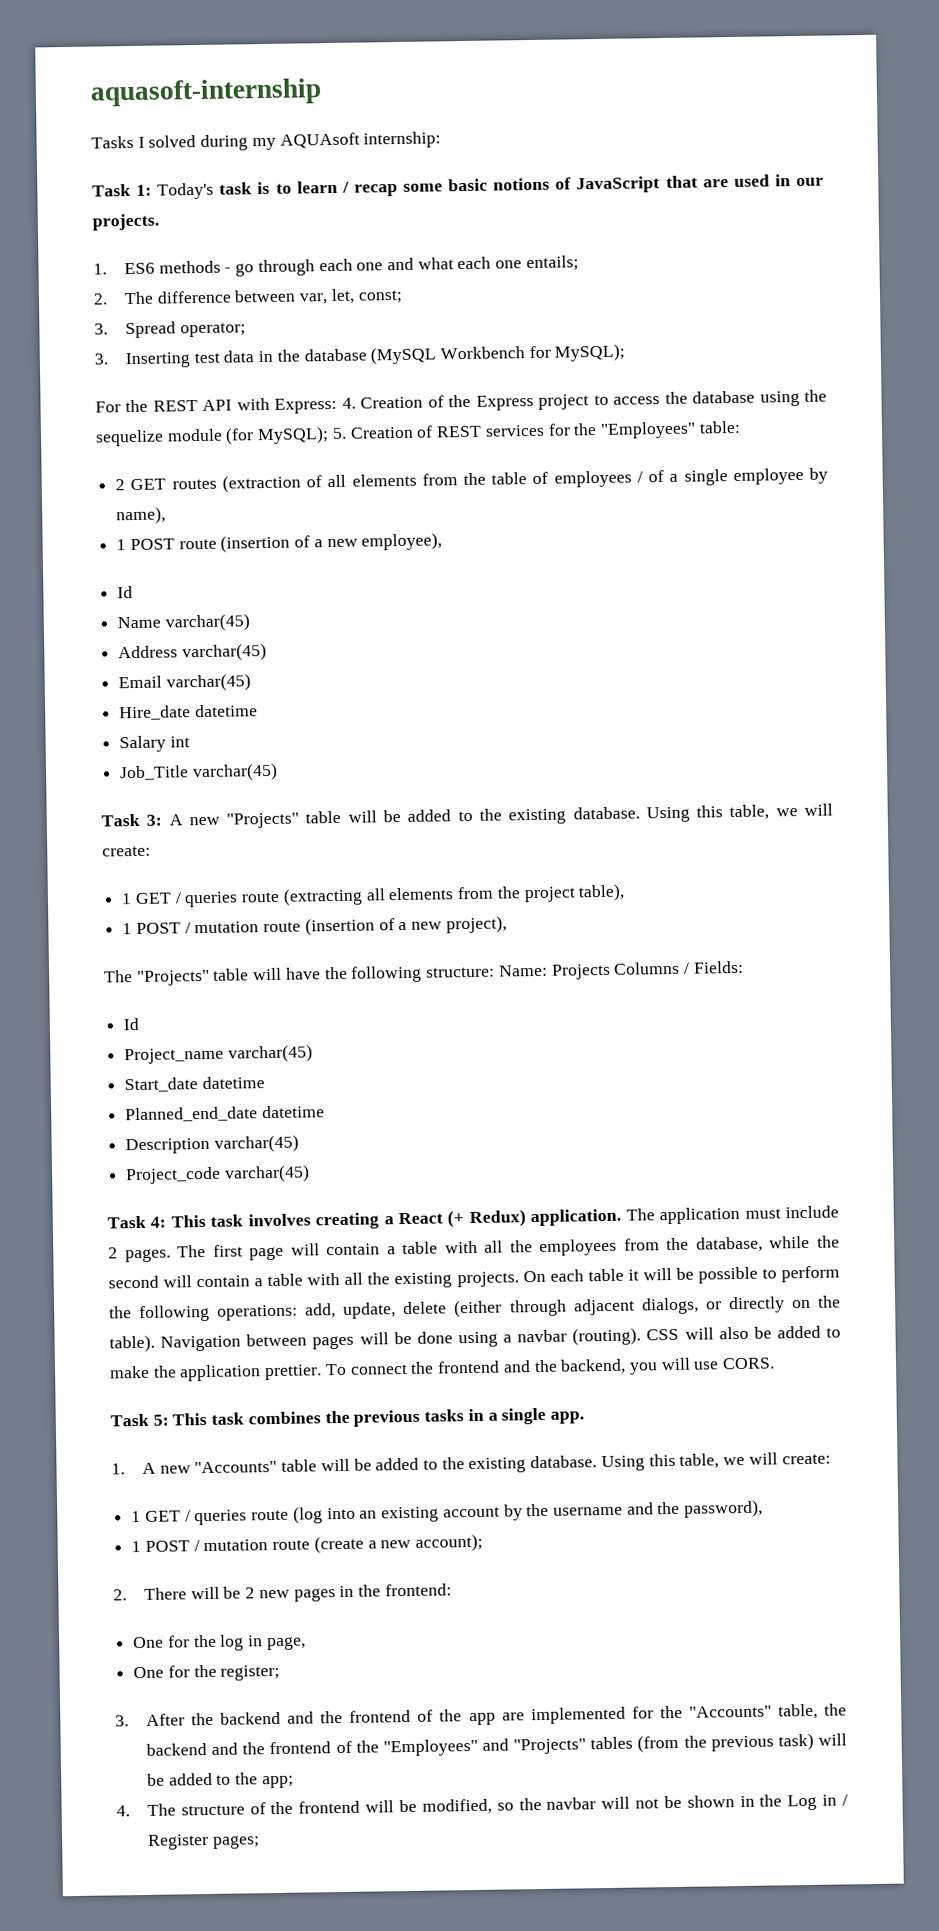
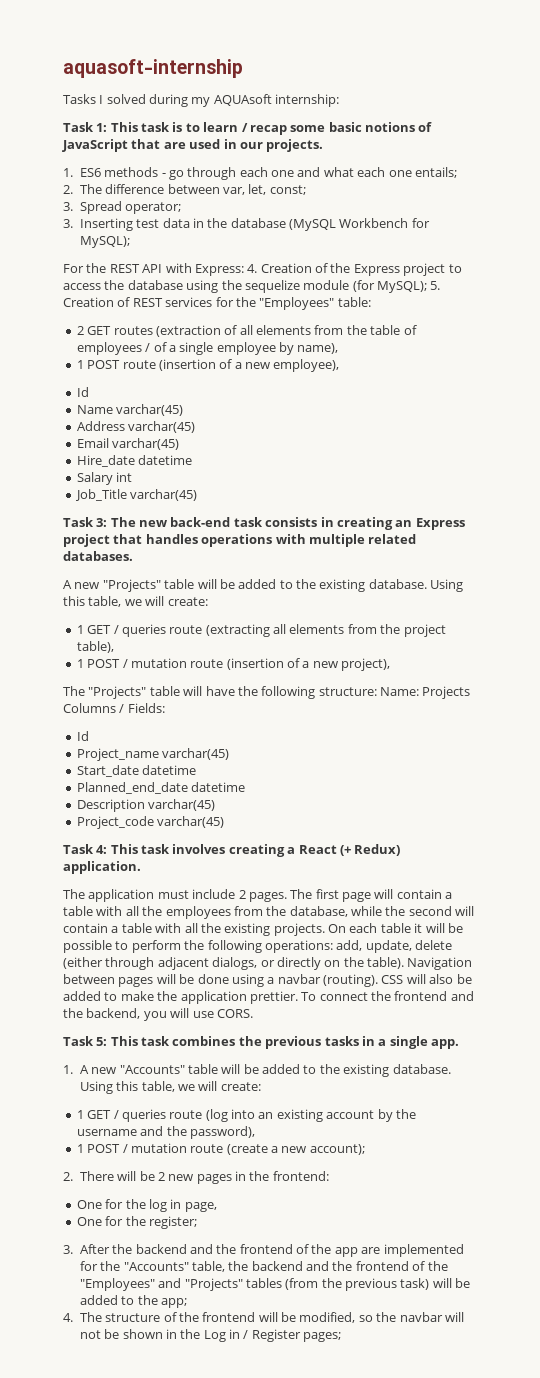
- Task 1: Today's task is to learn / recap some basic notions of JavaScript that are used in our projects.
+ Task 1: This task is to learn / recap some basic notions of JavaScript that are used in our projects.
- Task 3: A new "Projects" table will be added to the existing database.
+ Task 3: The new back-end task consists in creating an Express project that handles operations with multiple related databases.
+ A new "Projects" table will be added to the existing database.
- Task 4: This task involves creating a React (+ Redux) application. The application must include 2 pages.
+ Task 4: This task involves creating a React (+ Redux) application.
+ The application must include 2 pages.

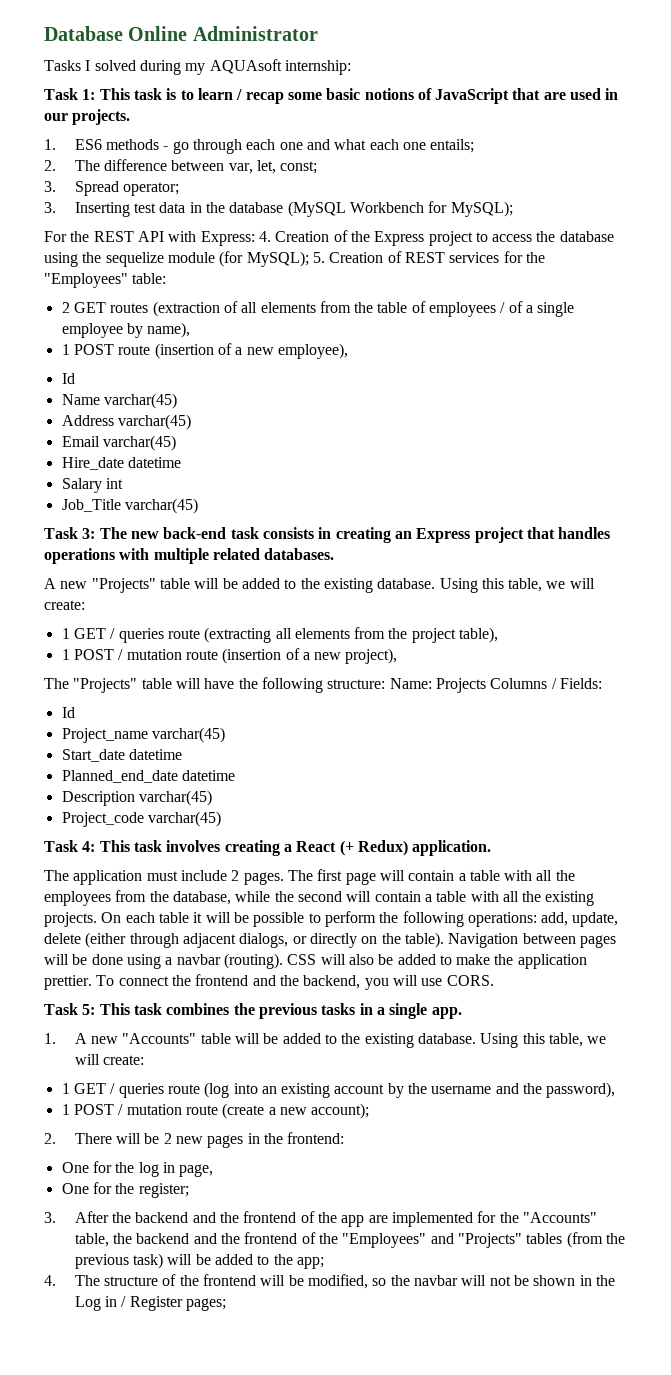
- aquasoft-internship
+ Database Online Administrator

